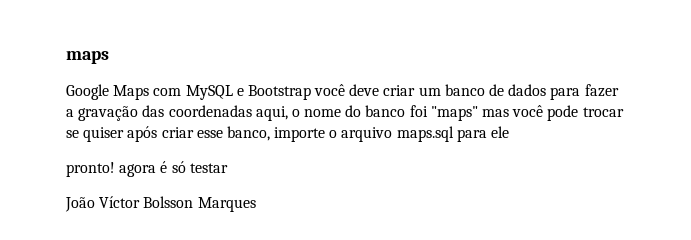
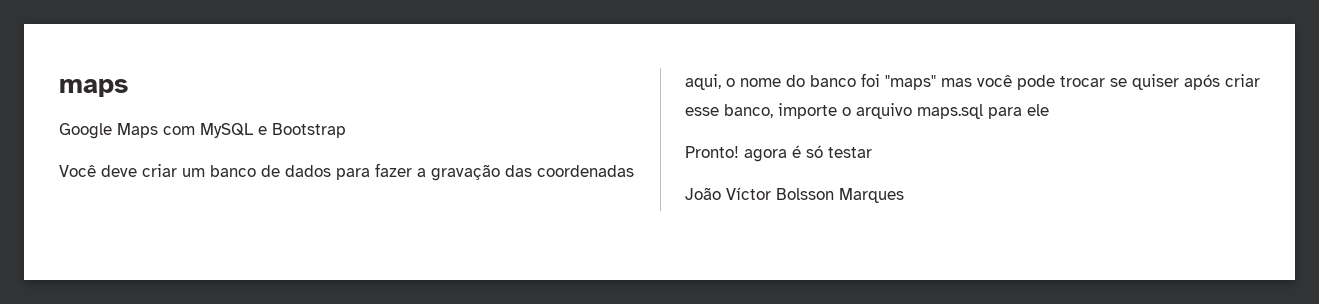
- Google Maps com MySQL e Bootstrap você deve criar um banco de dados para fazer a gravação das coordenadas aqui, o nome do banco foi "maps" mas você pode trocar se quiser após criar esse banco, importe o arquivo maps.sql para ele
+ Google Maps com MySQL e Bootstrap
+ Você deve criar um banco de dados para fazer a gravação das coordenadas aqui, o nome do banco foi "maps" mas você pode trocar se quiser após criar esse banco, importe o arquivo maps.sql para ele
- pronto! agora é só testar
+ Pronto! agora é só testar

